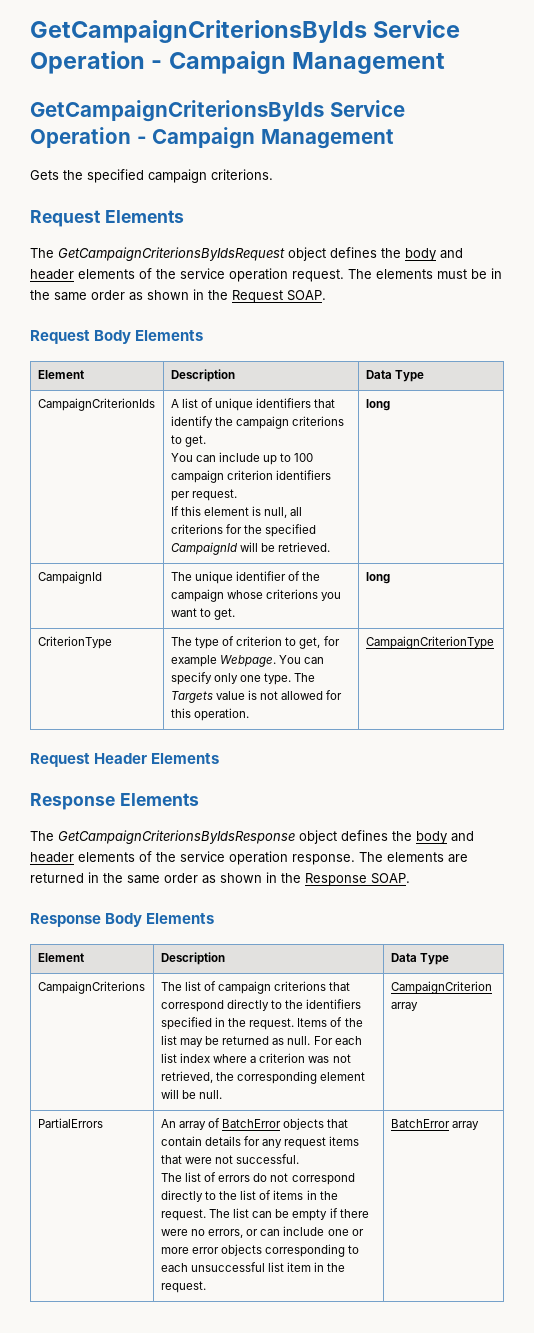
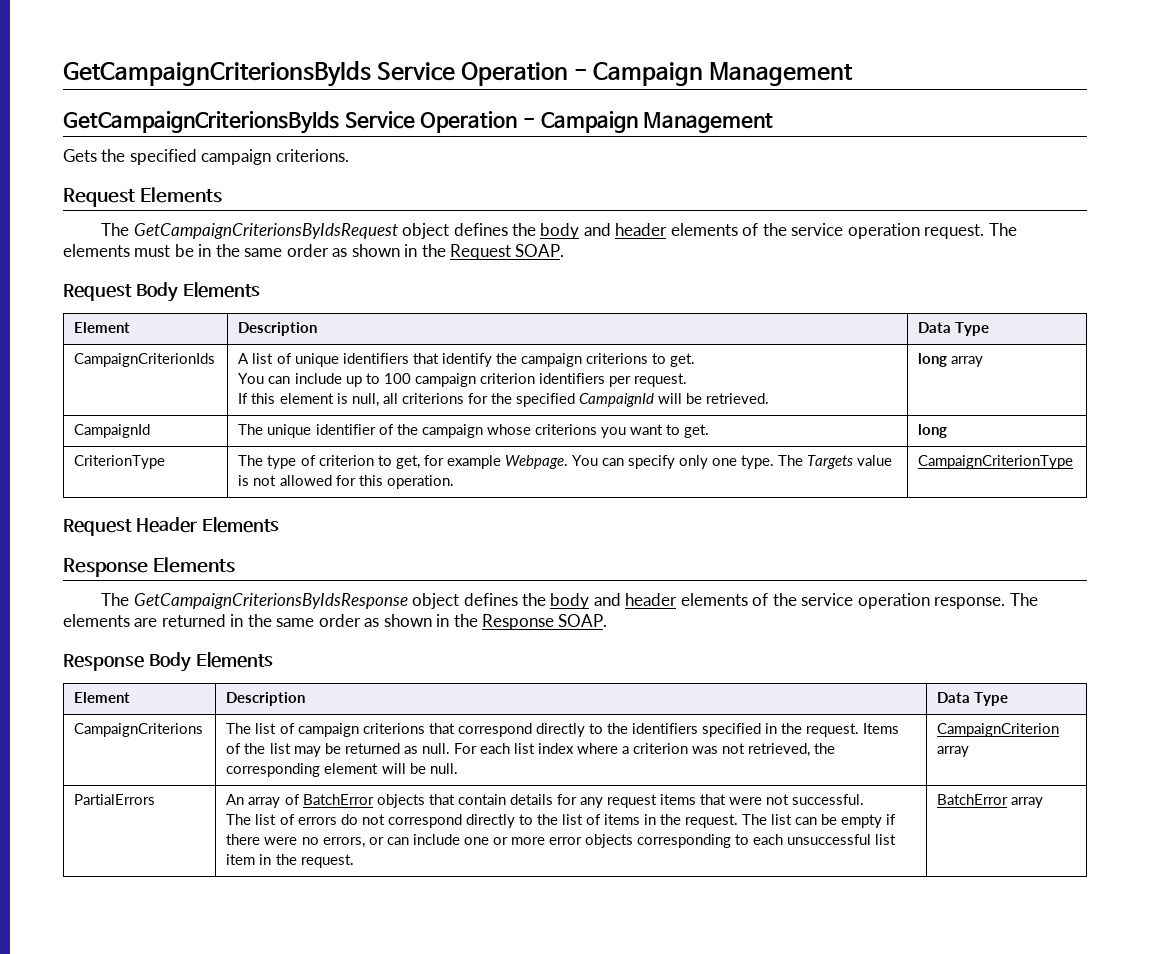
  CampaignCriterionIds | A list of unique identifiers that identify the campaign criterions to get.
  You can include up to 100 campaign criterion identifiers per request.
- If this element is null, all criterions for the specified CampaignId will be retrieved. | long
+ If this element is null, all criterions for the specified CampaignId will be retrieved. | long array

